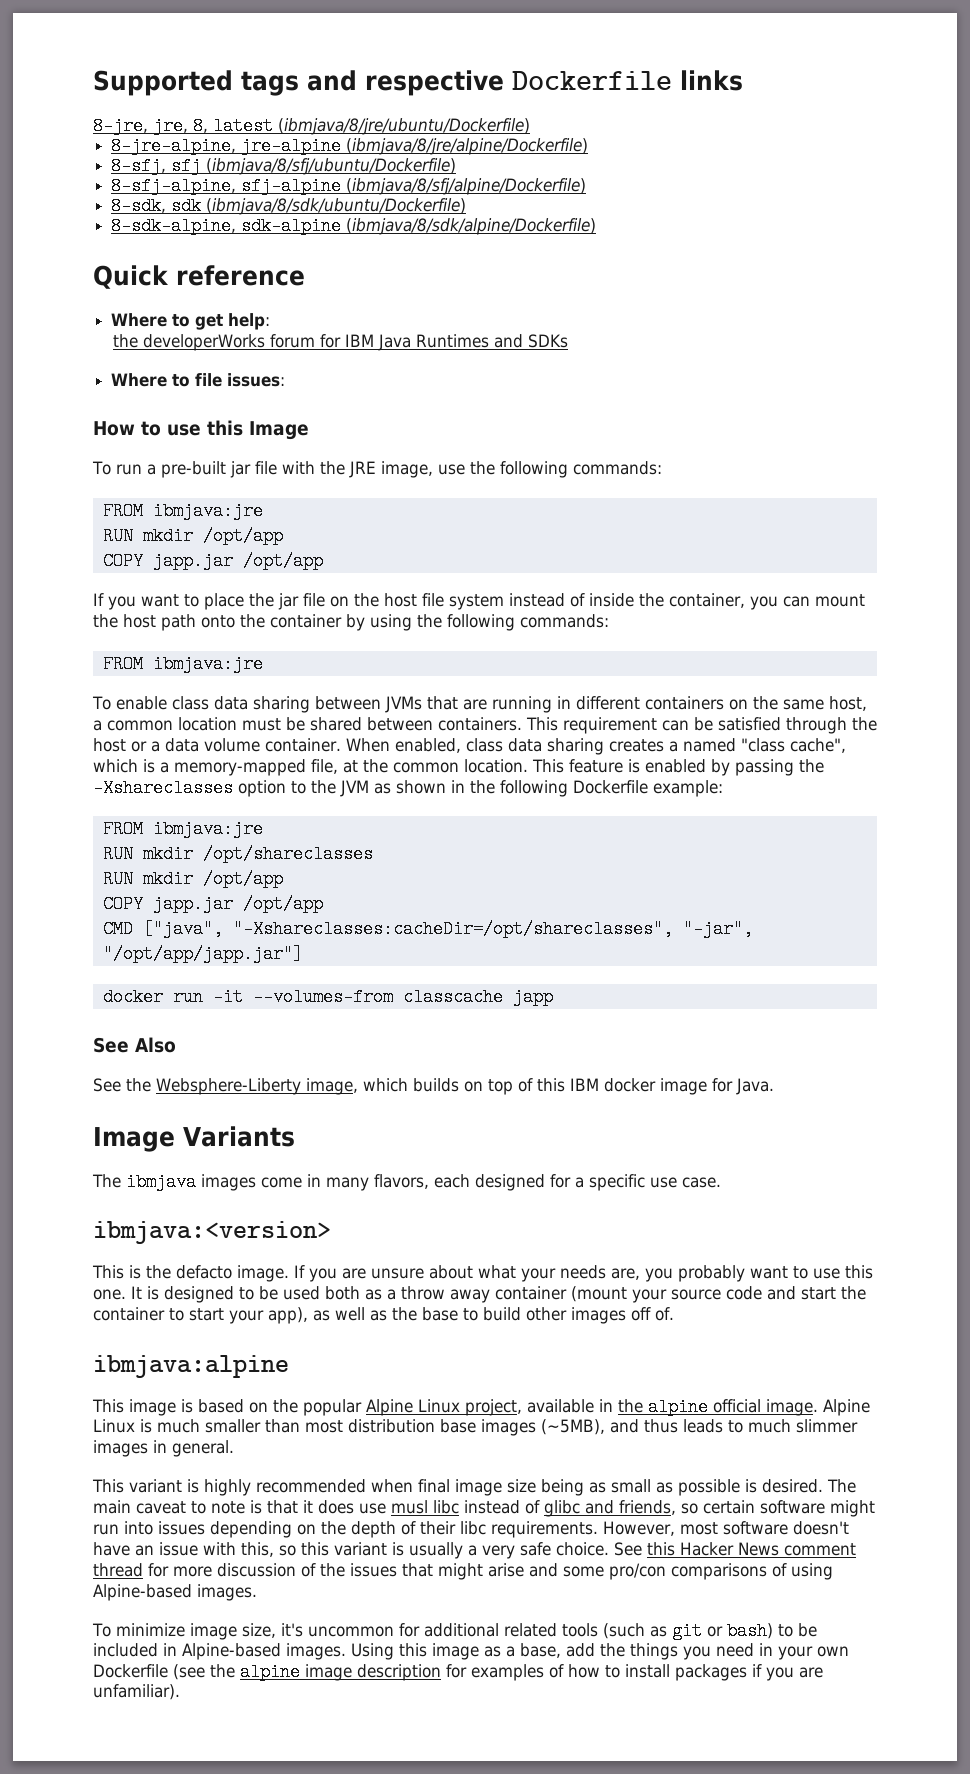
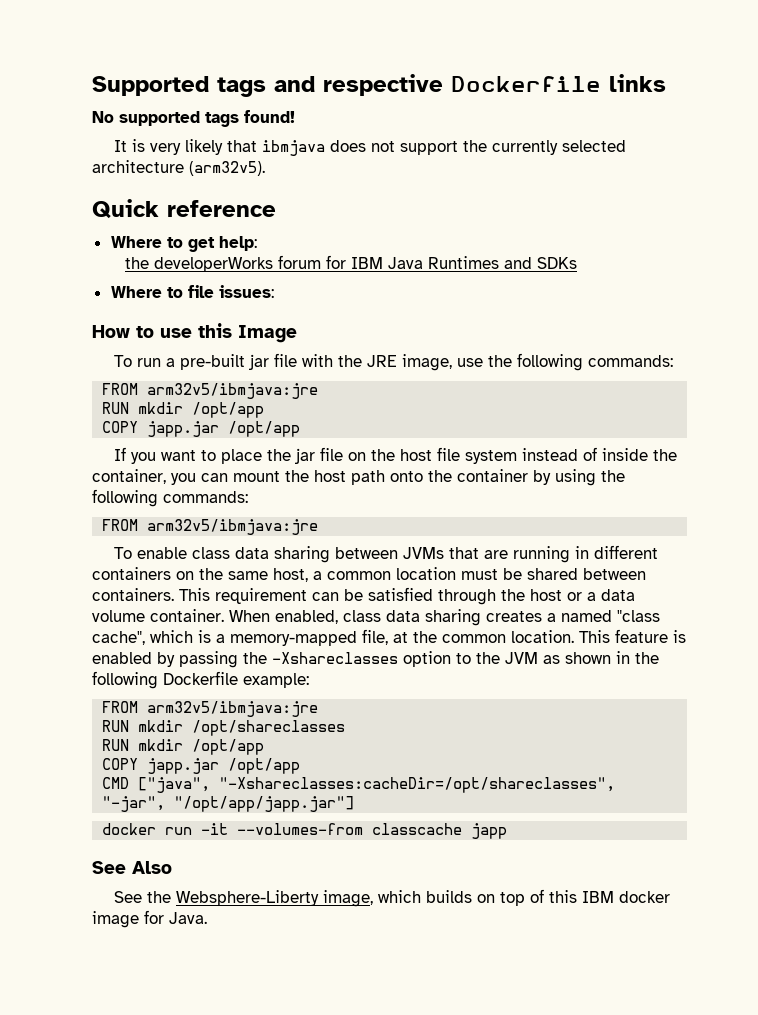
- 8-jre, jre, 8, latest (ibmjava/8/jre/ubuntu/Dockerfile)
- 8-jre-alpine, jre-alpine (ibmjava/8/jre/alpine/Dockerfile)
- 8-sfj, sfj (ibmjava/8/sfj/ubuntu/Dockerfile)
- 8-sfj-alpine, sfj-alpine (ibmjava/8/sfj/alpine/Dockerfile)
- 8-sdk, sdk (ibmjava/8/sdk/ubuntu/Dockerfile)
- 8-sdk-alpine, sdk-alpine (ibmjava/8/sdk/alpine/Dockerfile)
+ No supported tags found!
+ It is very likely that ibmjava does not support the currently selected architecture (arm32v5).
  To run a pre-built jar file with the JRE image, use the following commands:
- FROM ibmjava:jre
+ FROM arm32v5/ibmjava:jre
  If you want to place the jar file on the host file system instead of inside the container, you can mount the host path onto the container by using the following commands:
- FROM ibmjava:jre
+ FROM arm32v5/ibmjava:jre
  This feature is enabled by passing the -Xshareclasses option to the JVM as shown in the following Dockerfile example:
- FROM ibmjava:jre
+ FROM arm32v5/ibmjava:jre
- Image Variants
- The ibmjava images come in many flavors, each designed for a specific use case.
- ibmjava:<version>
- This is the defacto image. If you are unsure about what your needs are, you probably want to use this one. It is designed to be used both as a throw away container (mount your source code and start the container to start your app), as well as the base to build other images off of.
- ibmjava:alpine
- This image is based on the popular Alpine Linux project, available in the alpine official image. Alpine Linux is much smaller than most distribution base images (~5MB), and thus leads to much slimmer images in general.
- This variant is highly recommended when final image size being as small as possible is desired. The main caveat to note is that it does use musl libc instead of glibc and friends, so certain software might run into issues depending on the depth of their libc requirements. However, most software doesn't have an issue with this, so this variant is usually a very safe choice. See this Hacker News comment thread for more discussion of the issues that might arise and some pro/con comparisons of using Alpine-based images.
- To minimize image size, it's uncommon for additional related tools (such as git or bash) to be included in Alpine-based images. Using this image as a base, add the things you need in your own Dockerfile (see the alpine image description for examples of how to install packages if you are unfamiliar).

